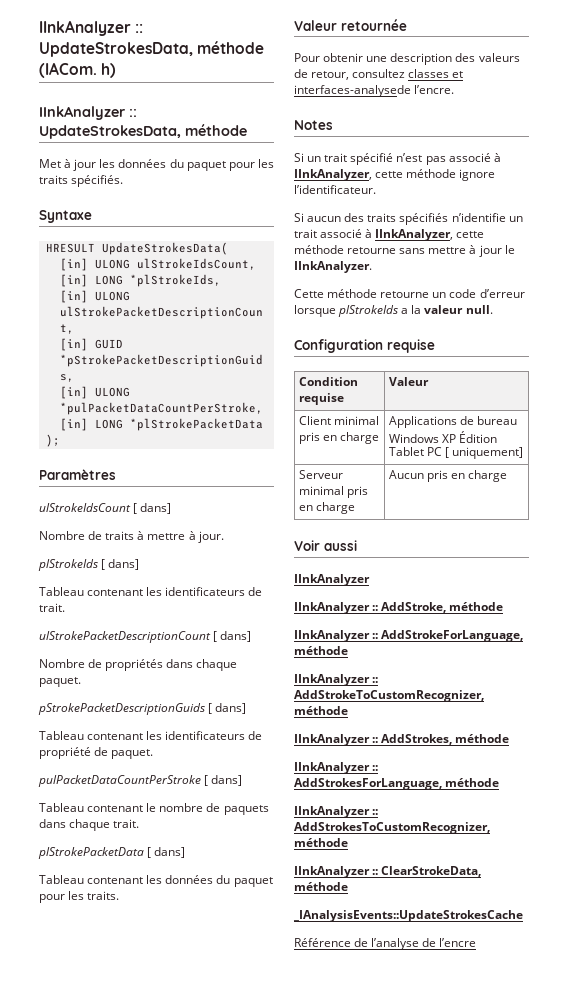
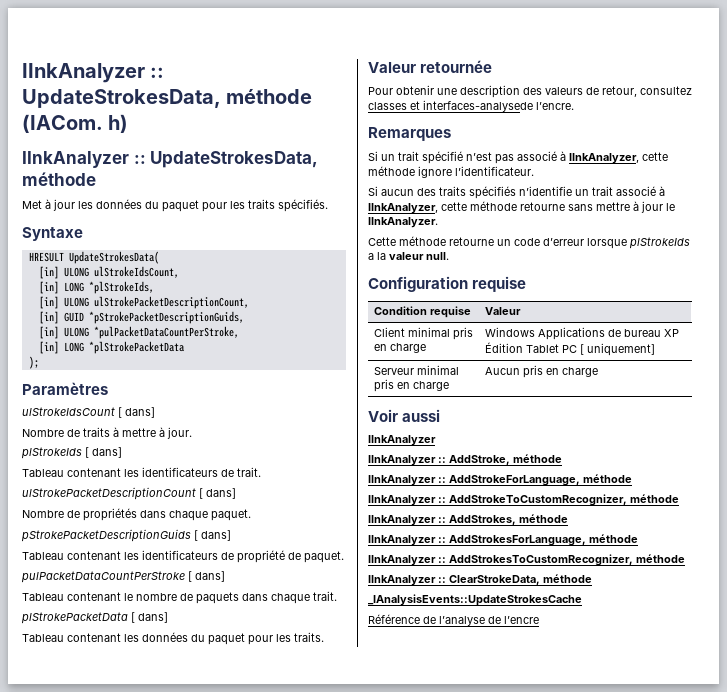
- Notes
+ Remarques
- Client minimal pris en charge | Applications de bureau Windows XP Édition Tablet PC [ uniquement]
+ Client minimal pris en charge | Windows Applications de bureau XP Édition Tablet PC [ uniquement]

